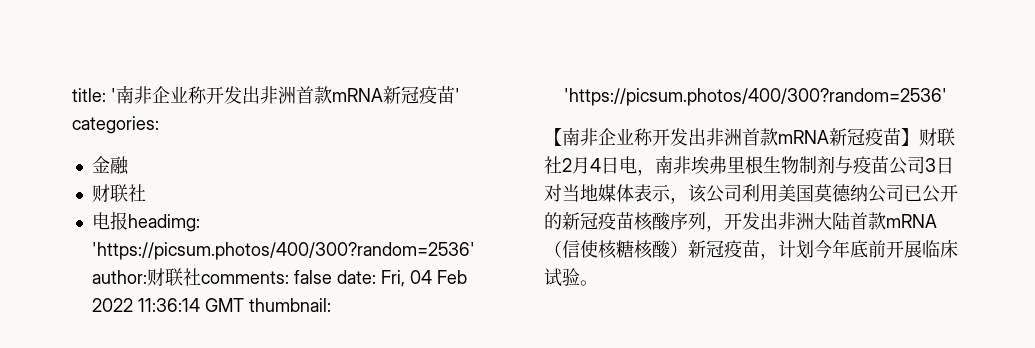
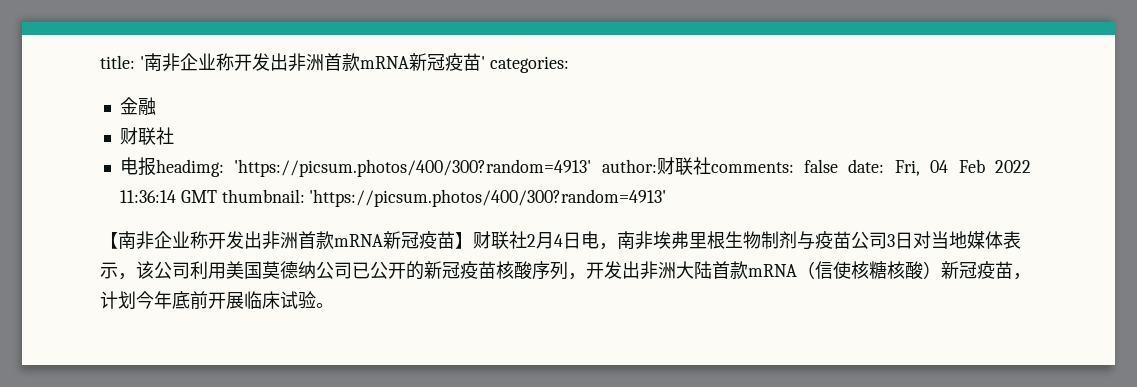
- 电报headimg: 'https://picsum.photos/400/300?random=2536' author:财联社comments: false date: Fri, 04 Feb 2022 11:36:14 GMT thumbnail: 'https://picsum.photos/400/300?random=2536'
+ 电报headimg: 'https://picsum.photos/400/300?random=4913' author:财联社comments: false date: Fri, 04 Feb 2022 11:36:14 GMT thumbnail: 'https://picsum.photos/400/300?random=4913'

